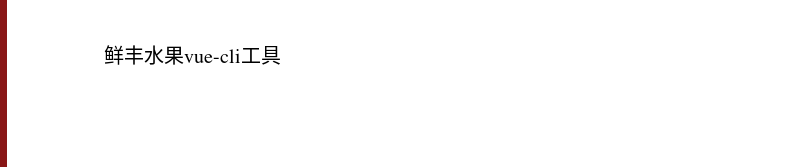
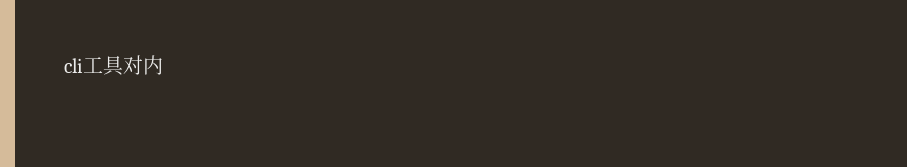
- 鲜丰水果vue-cli工具
+ cli工具对内

